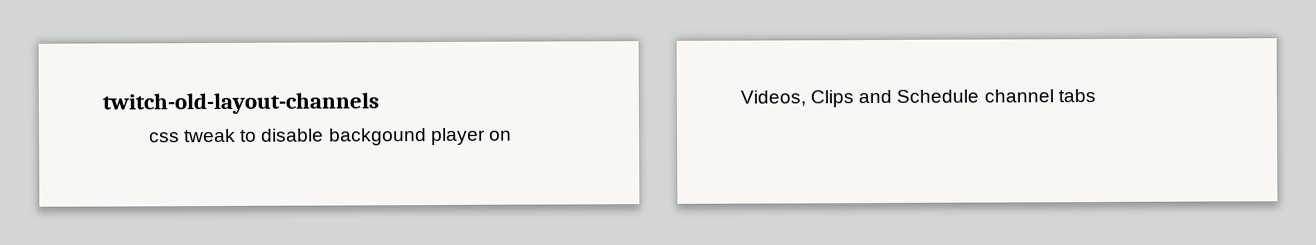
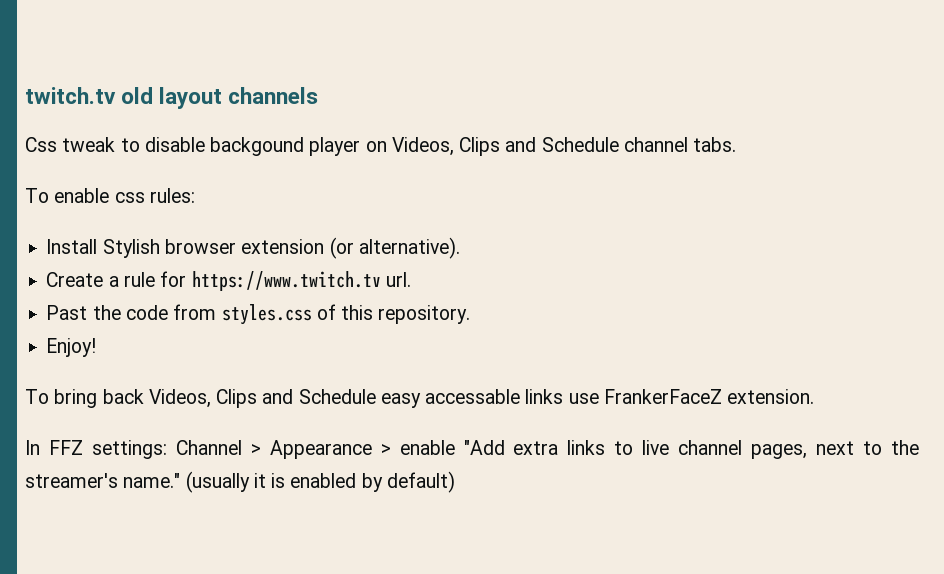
- twitch-old-layout-channels
- css tweak to disable backgound player on Videos, Clips and Schedule channel tabs
+ twitch.tv old layout channels
+ Css tweak to disable backgound player on Videos, Clips and Schedule channel tabs.
+ To enable css rules:
+ Install Stylish browser extension (or alternative).
+ Create a rule for https://www.twitch.tv url.
+ Past the code from styles.css of this repository.
+ Enjoy!
+ To bring back Videos, Clips and Schedule easy accessable links use FrankerFaceZ extension.
+ In FFZ settings: Channel > Appearance > enable "Add extra links to live channel pages, next to the streamer's name." (usually it is enabled by default)

